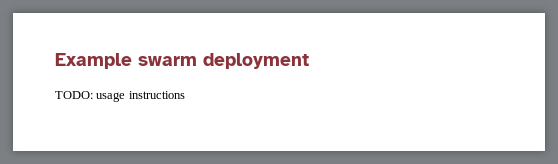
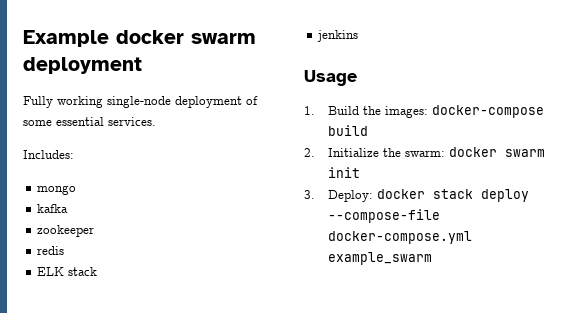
- Example swarm deployment
+ Example docker swarm deployment
- TODO: usage instructions
+ Fully working single-node deployment of some essential services.
+ Includes:
+ mongo
+ kafka
+ zookeeper
+ redis
+ ELK stack
+ jenkins
+ Usage
+ 1. Build the images: docker-compose build
+ 2. Initialize the swarm: docker swarm init
+ 3. Deploy: docker stack deploy --compose-file docker-compose.yml example_swarm

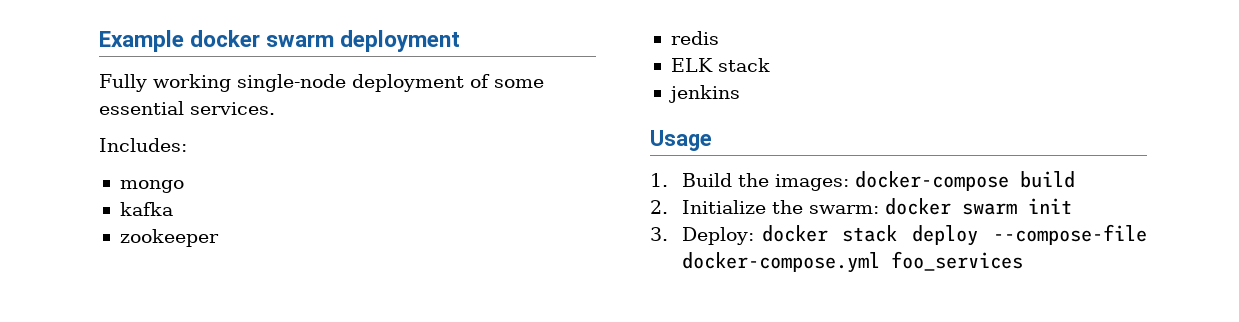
- 3. Deploy: docker stack deploy --compose-file docker-compose.yml example_swarm
+ 3. Deploy: docker stack deploy --compose-file docker-compose.yml foo_services

